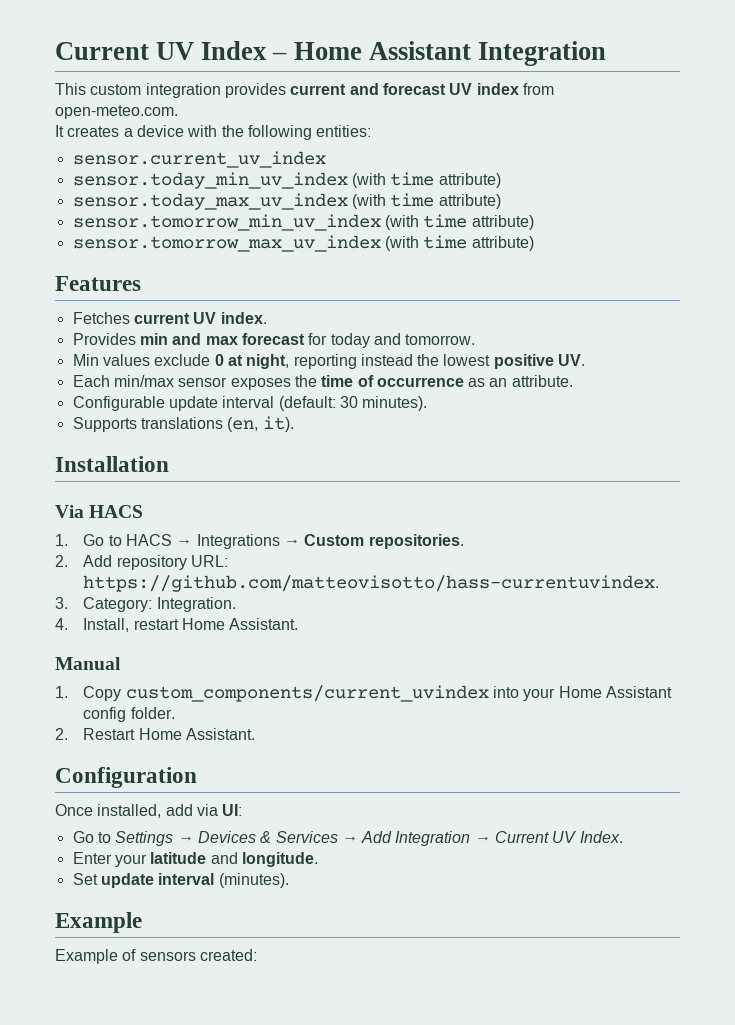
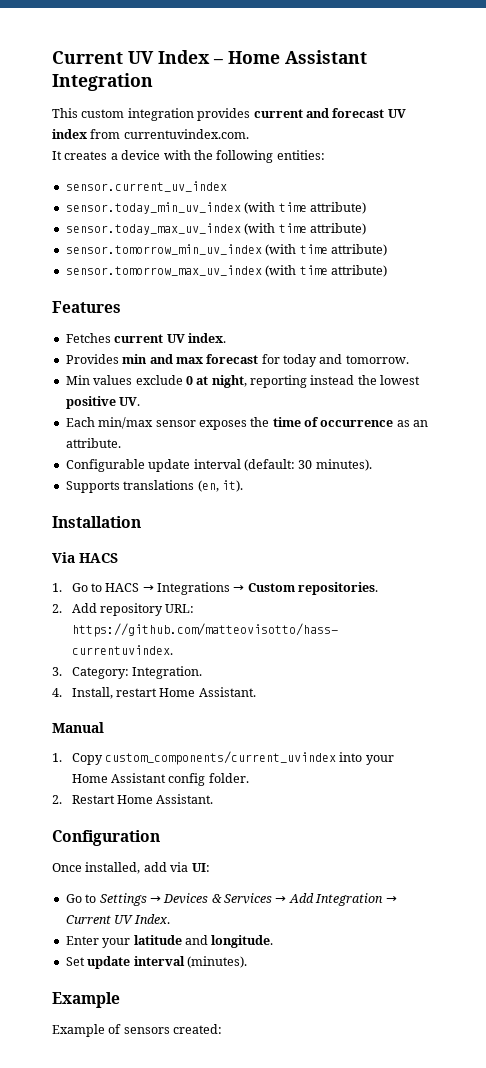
- This custom integration provides current and forecast UV index from open-meteo.com.
+ This custom integration provides current and forecast UV index from currentuvindex.com.

